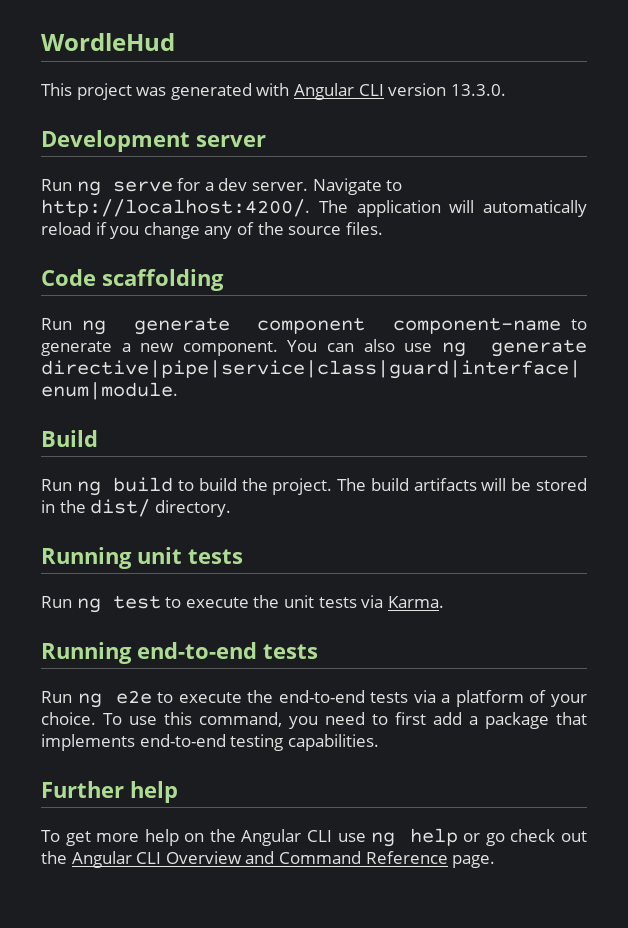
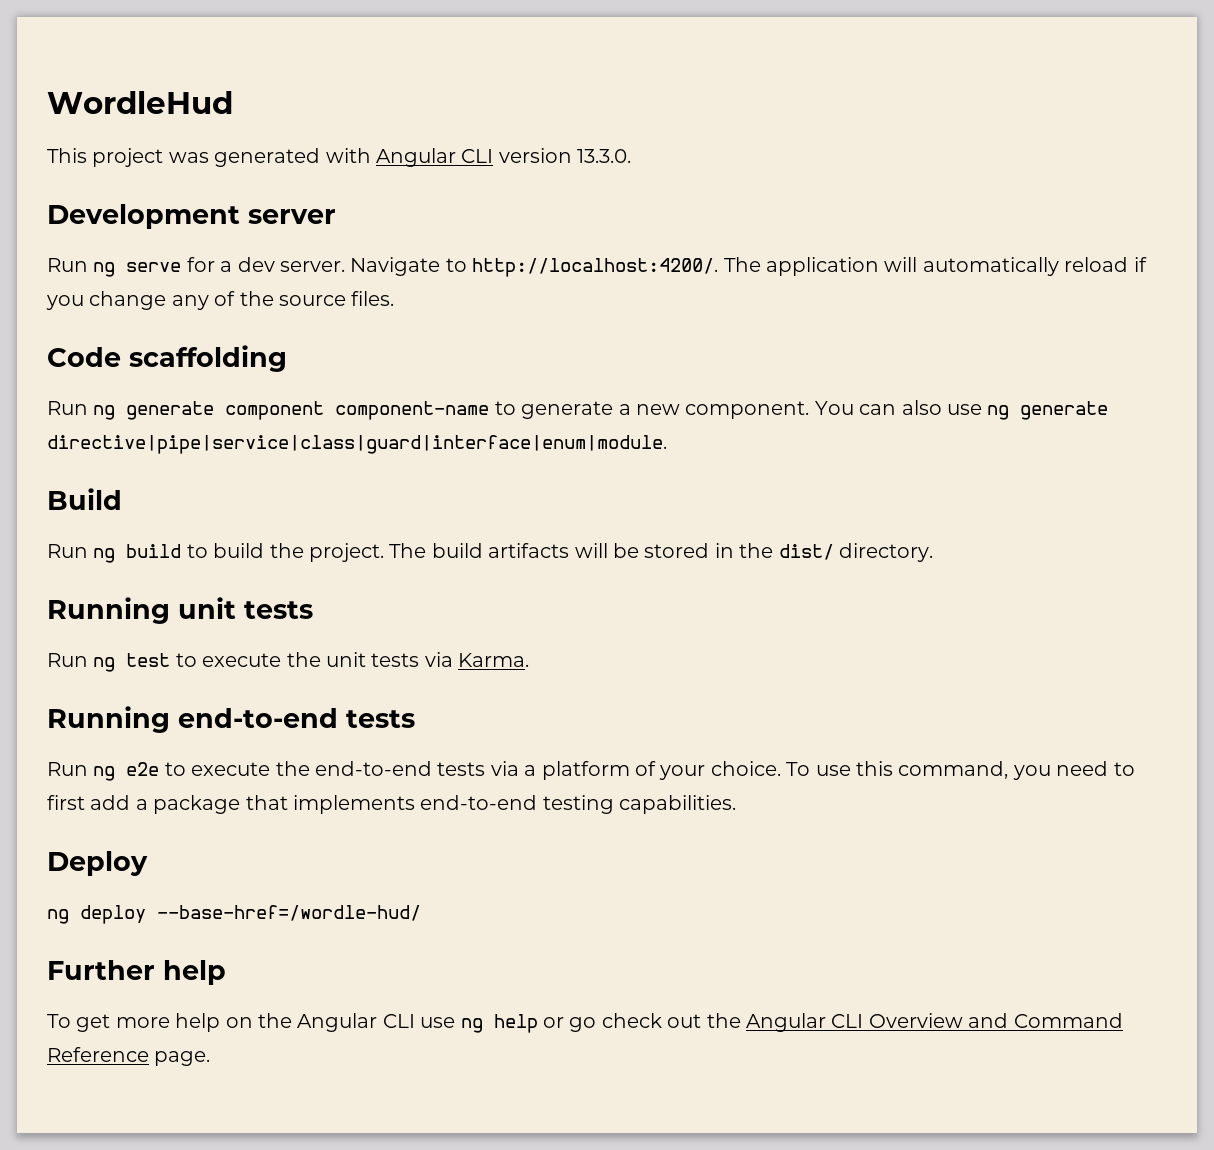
+ Deploy
+ ng deploy --base-href=/wordle-hud/

